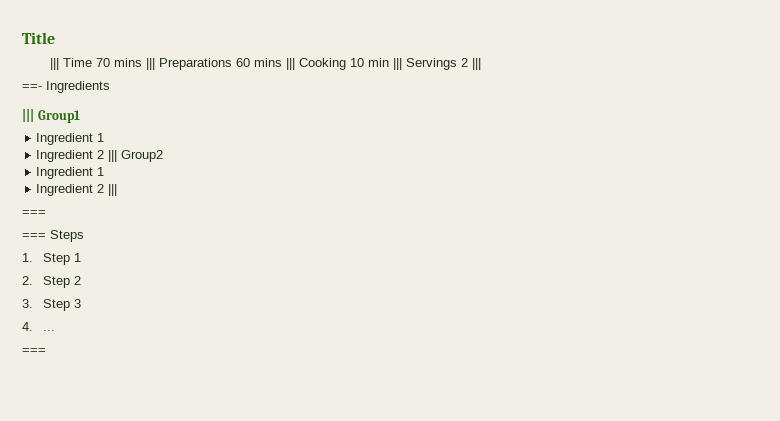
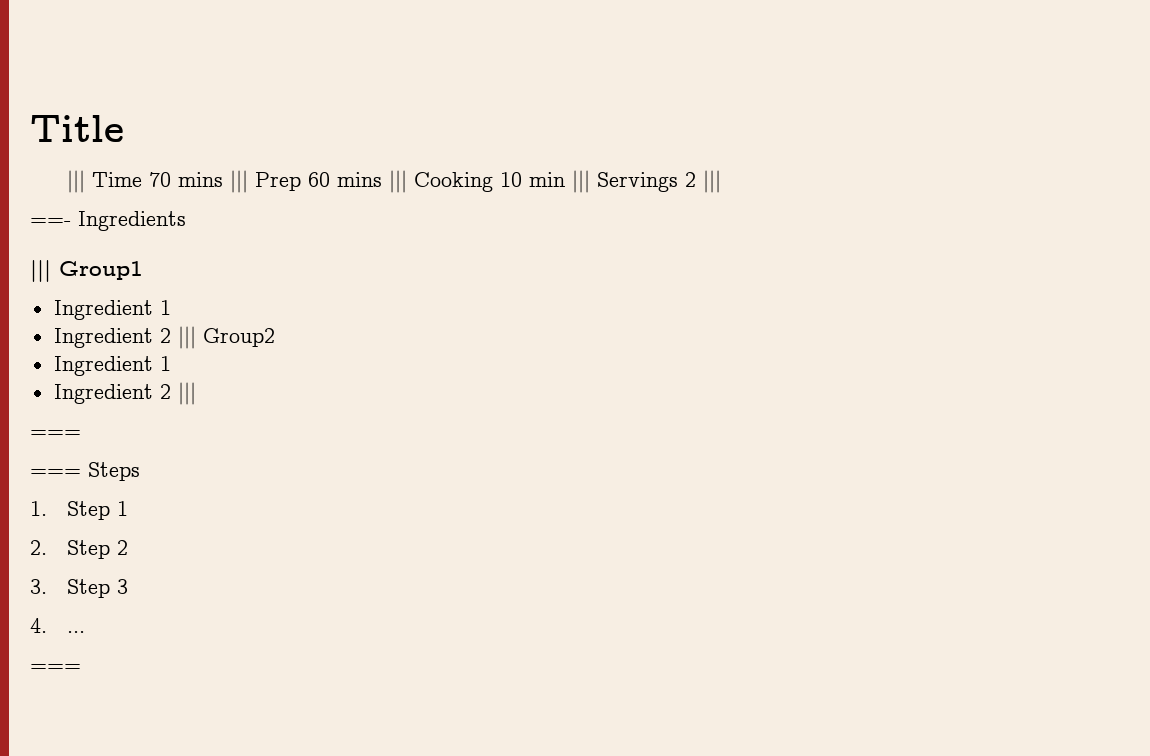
- ||| Time 70 mins ||| Preparations 60 mins ||| Cooking 10 min ||| Servings 2 |||
+ ||| Time 70 mins ||| Prep 60 mins ||| Cooking 10 min ||| Servings 2 |||

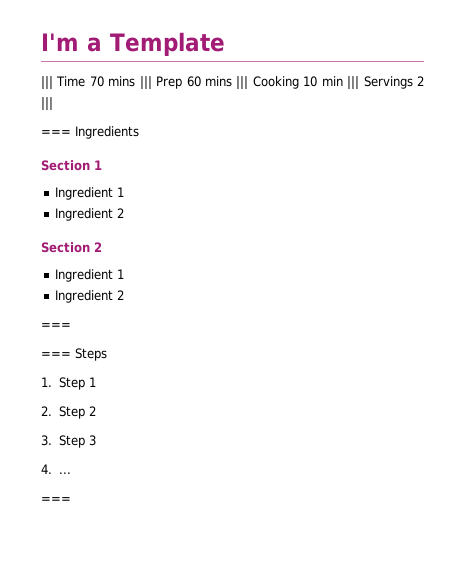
- Title
+ I'm a Template
- ==- Ingredients
+ === Ingredients
- ||| Group1
+ Section 1
  Ingredient 1
- Ingredient 2 ||| Group2
+ Ingredient 2
+ Section 2
  Ingredient 1
- Ingredient 2 |||
+ Ingredient 2

